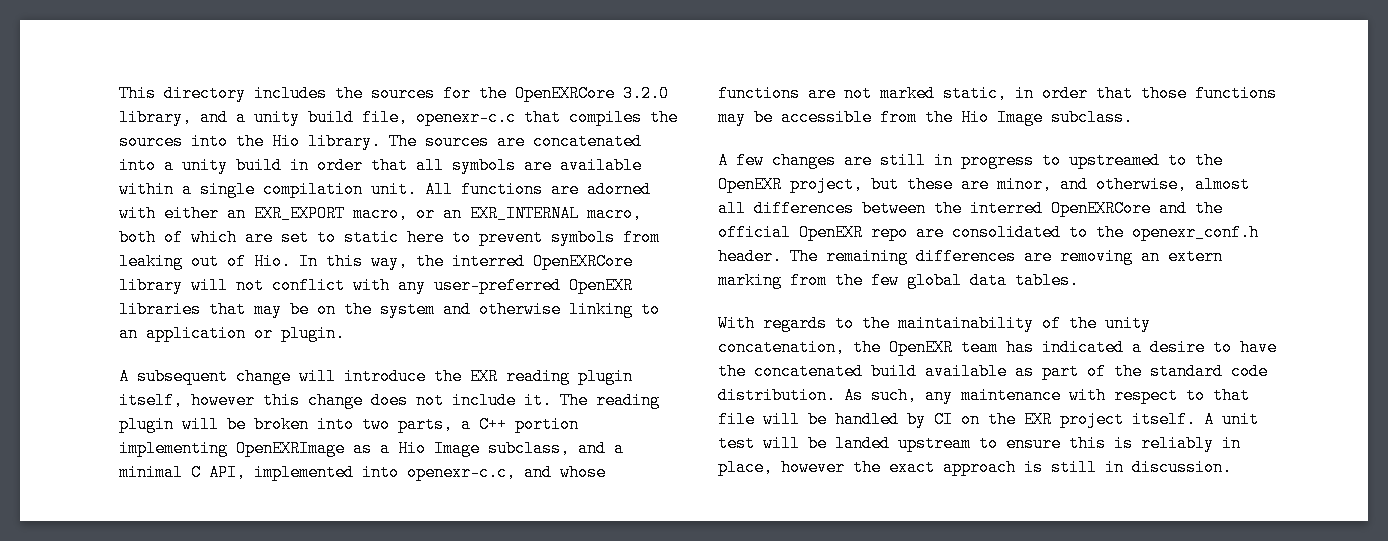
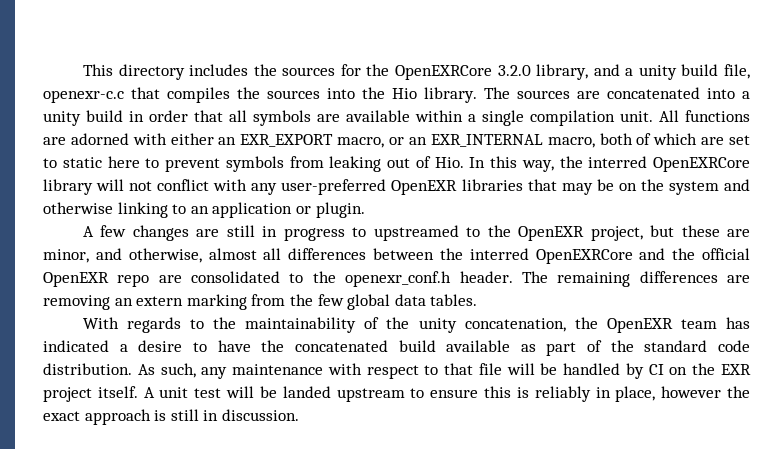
- A subsequent change will introduce the EXR reading plugin itself, however this change does not include it. The reading plugin will be broken into two parts, a C++ portion implementing OpenEXRImage as a Hio Image subclass, and a minimal C API, implemented into openexr-c.c, and whose functions are not marked static, in order that those functions may be accessible from the Hio Image subclass.

